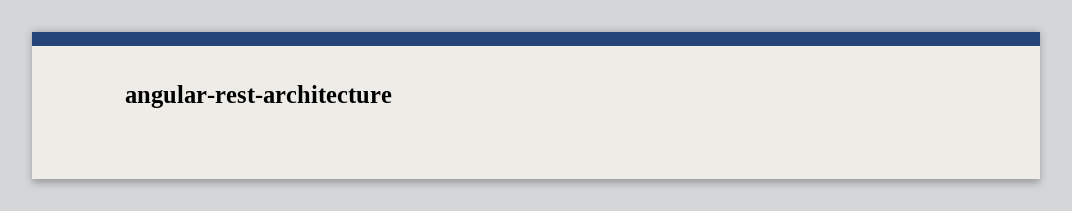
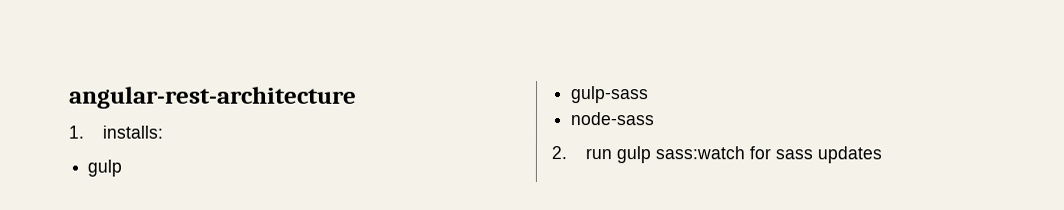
+ 1. installs:
+ gulp
+ gulp-sass
+ node-sass
+ 2. run gulp sass:watch for sass updates

